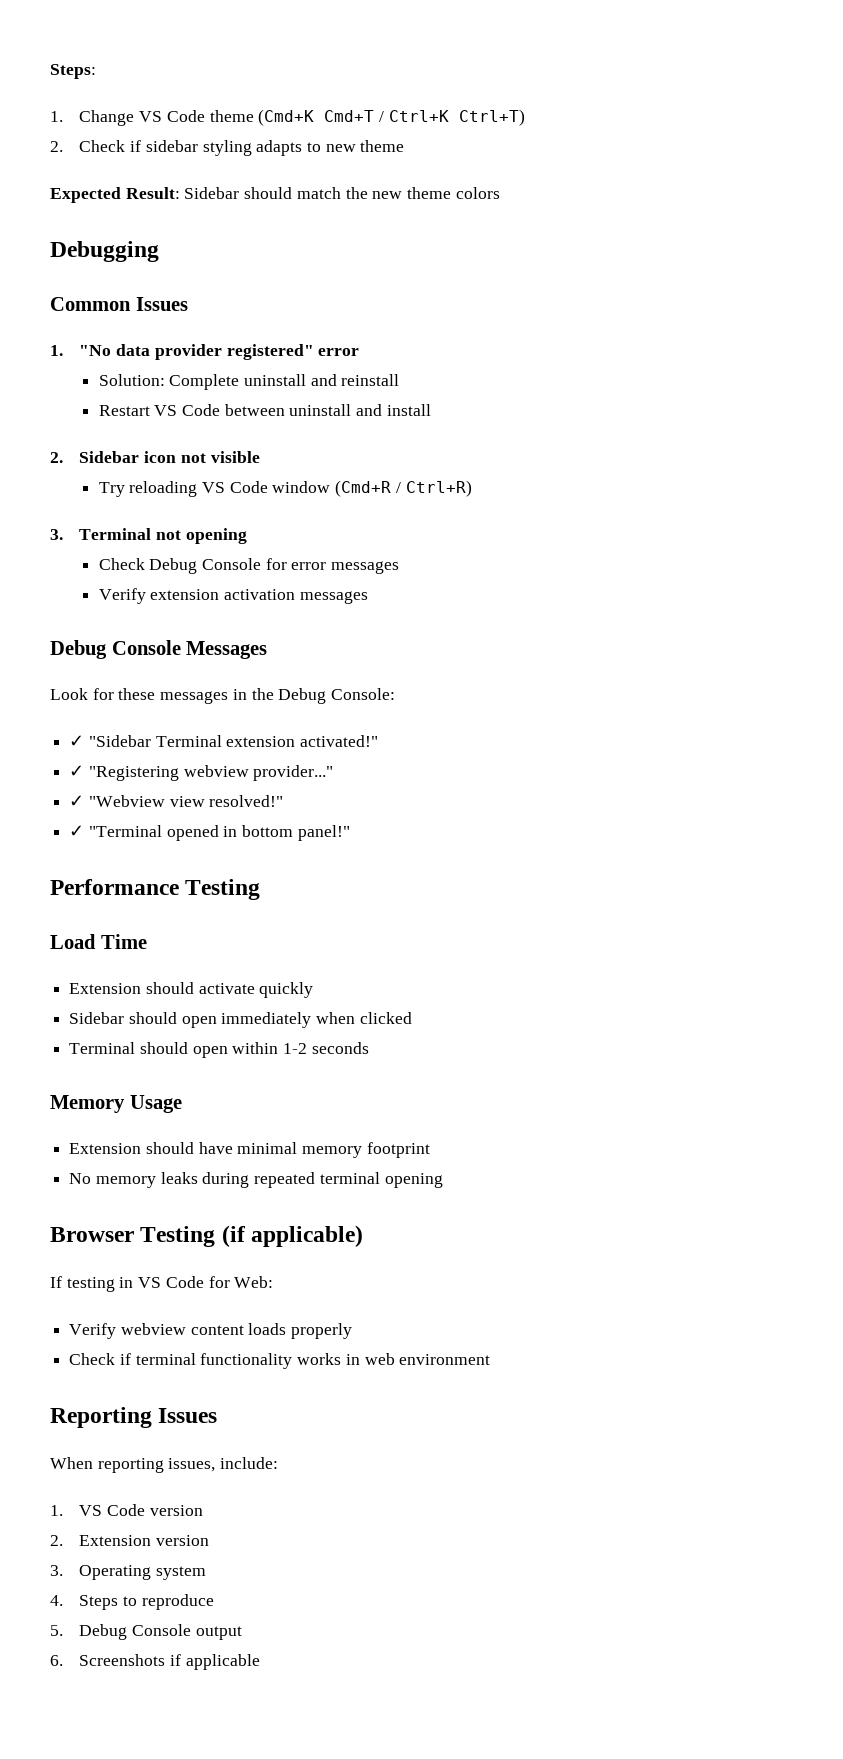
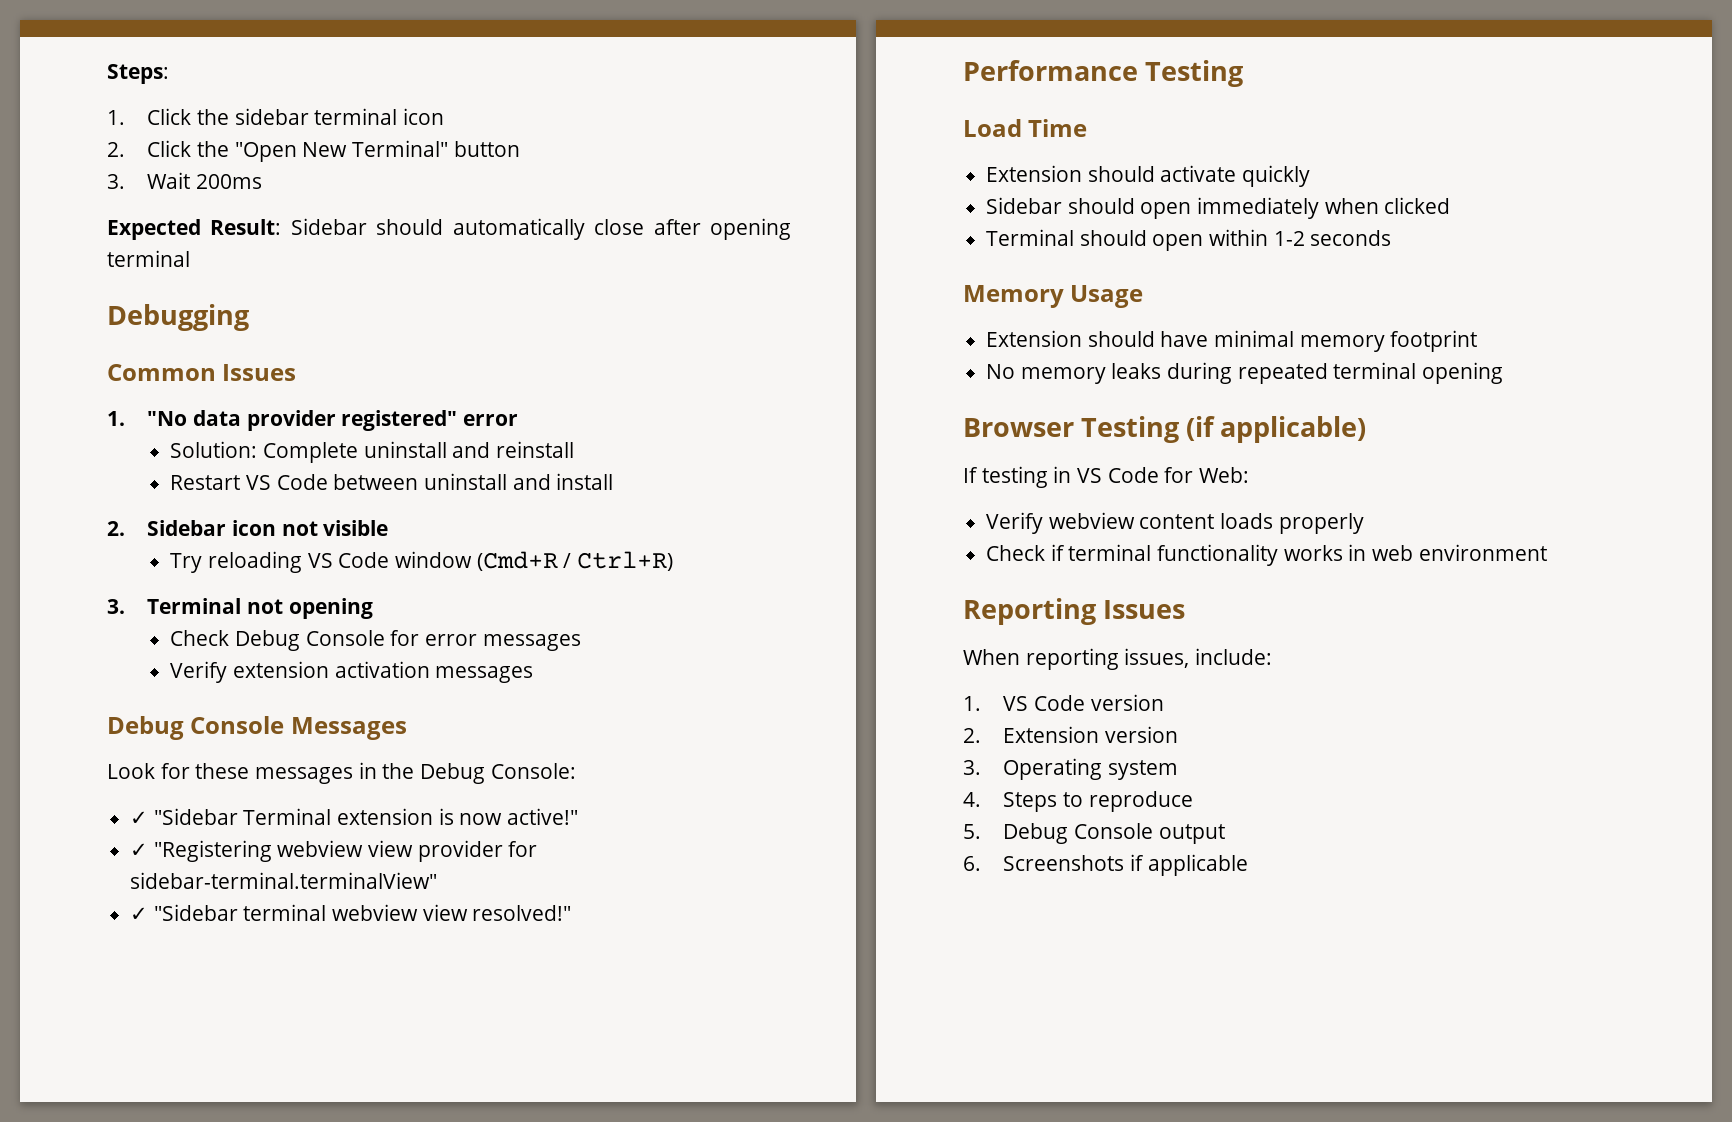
- 1. Change VS Code theme (Cmd+K Cmd+T / Ctrl+K Ctrl+T)
- 2. Check if sidebar styling adapts to new theme
+ 1. Click the sidebar terminal icon
+ 2. Click the "Open New Terminal" button
+ 3. Wait 200ms
- Expected Result: Sidebar should match the new theme colors
+ Expected Result: Sidebar should automatically close after opening terminal
- ✓ "Sidebar Terminal extension activated!"
+ ✓ "Sidebar Terminal extension is now active!"
- ✓ "Registering webview provider..."
- ✓ "Webview view resolved!"
- ✓ "Terminal opened in bottom panel!"
+ ✓ "Registering webview view provider for sidebar-terminal.terminalView"
+ ✓ "Sidebar terminal webview view resolved!"

